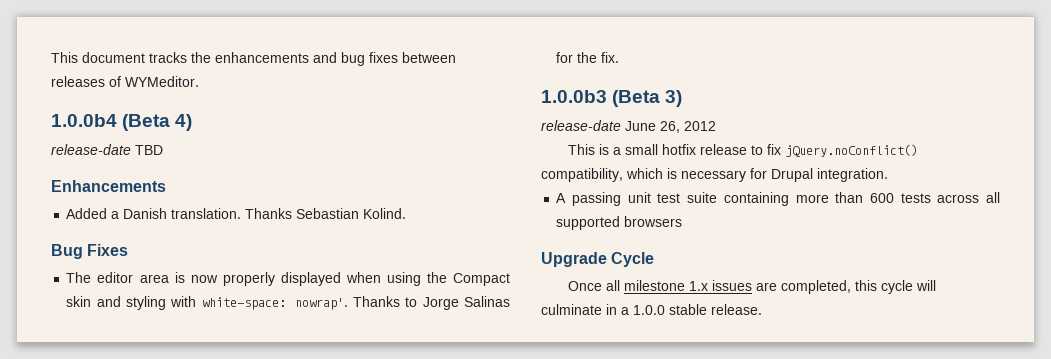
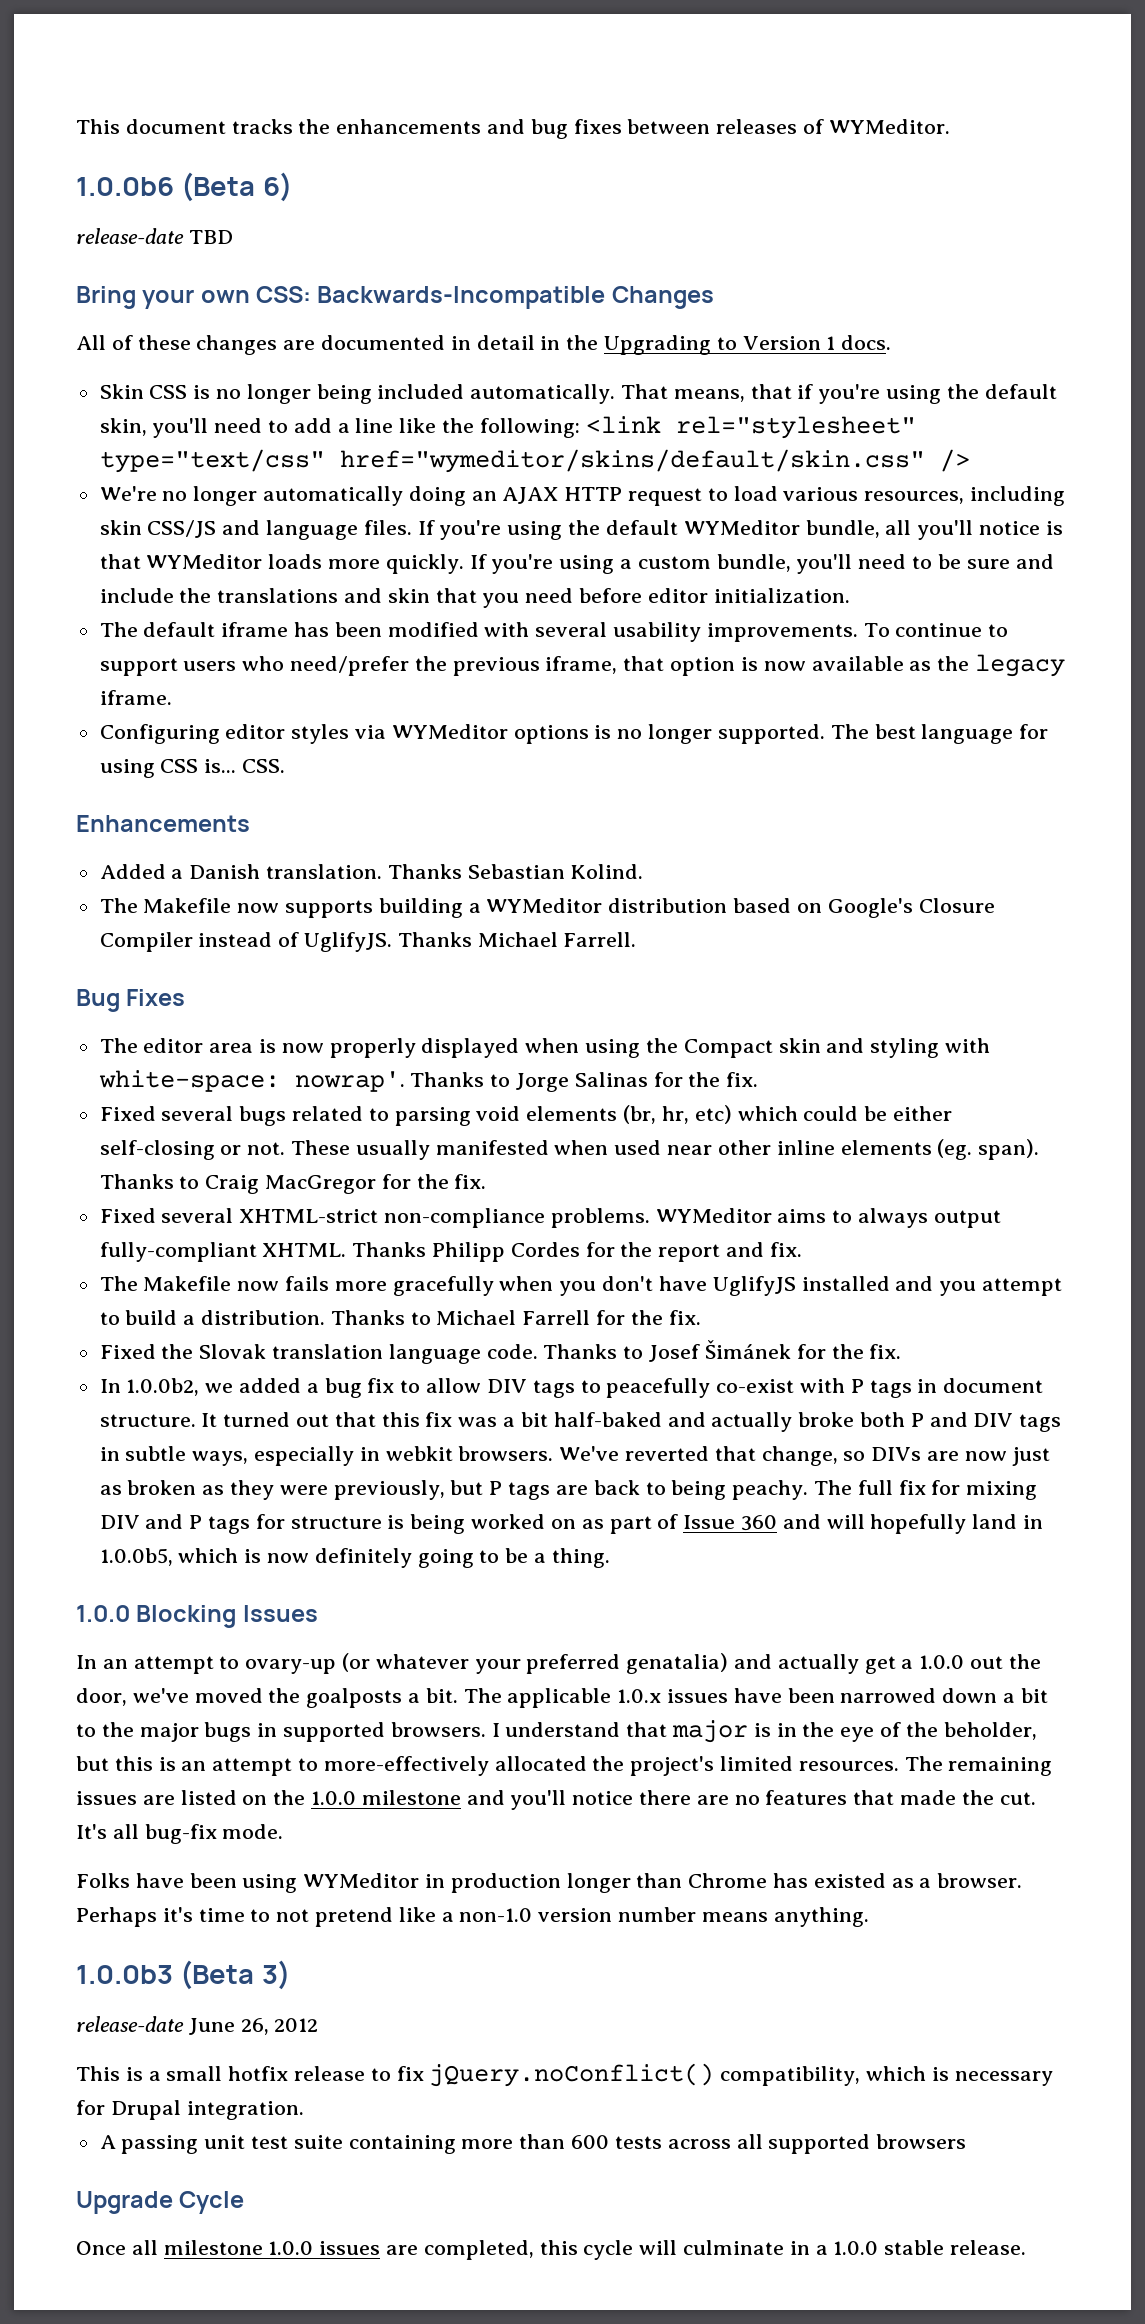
- 1.0.0b4 (Beta 4)
+ 1.0.0b6 (Beta 6)
+ Bring your own CSS: Backwards-Incompatible Changes
+ All of these changes are documented in detail in the Upgrading to Version 1 docs.
+ Skin CSS is no longer being included automatically. That means, that if you're using the default skin, you'll need to add a line like the following: <link rel="stylesheet" type="text/css" href="wymeditor/skins/default/skin.css" />
+ We're no longer automatically doing an AJAX HTTP request to load various resources, including skin CSS/JS and language files. If you're using the default WYMeditor bundle, all you'll notice is that WYMeditor loads more quickly. If you're using a custom bundle, you'll need to be sure and include the translations and skin that you need before editor initialization.
+ The default iframe has been modified with several usability improvements. To continue to support users who need/prefer the previous iframe, that option is now available as the legacy iframe.
+ Configuring editor styles via WYMeditor options is no longer supported. The best language for using CSS is... CSS.
+ The Makefile now supports building a WYMeditor distribution based on Google's Closure Compiler instead of UglifyJS. Thanks Michael Farrell.
+ Fixed several bugs related to parsing void elements (br, hr, etc) which could be either self-closing or not. These usually manifested when used near other inline elements (eg. span). Thanks to Craig MacGregor for the fix.
+ Fixed several XHTML-strict non-compliance problems. WYMeditor aims to always output fully-compliant XHTML. Thanks Philipp Cordes for the report and fix.
+ The Makefile now fails more gracefully when you don't have UglifyJS installed and you attempt to build a distribution. Thanks to Michael Farrell for the fix.
+ Fixed the Slovak translation language code. Thanks to Josef Šimánek for the fix.
+ In 1.0.0b2, we added a bug fix to allow DIV tags to peacefully co-exist with P tags in document structure. It turned out that this fix was a bit half-baked and actually broke both P and DIV tags in subtle ways, especially in webkit browsers. We've reverted that change, so DIVs are now just as broken as they were previously, but P tags are back to being peachy. The full fix for mixing DIV and P tags for structure is being worked on as part of Issue 360 and will hopefully land in 1.0.0b5, which is now definitely going to be a thing.
+ 1.0.0 Blocking Issues
+ In an attempt to ovary-up (or whatever your preferred genatalia) and actually get a 1.0.0 out the door, we've moved the goalposts a bit. The applicable 1.0.x issues have been narrowed down a bit to the major bugs in supported browsers. I understand that major is in the eye of the beholder, but this is an attempt to more-effectively allocated the project's limited resources. The remaining issues are listed on the 1.0.0 milestone and you'll notice there are no features that made the cut. It's all bug-fix mode.
+ Folks have been using WYMeditor in production longer than Chrome has existed as a browser. Perhaps it's time to not pretend like a non-1.0 version number means anything.
- Once all milestone 1.x issues are completed, this cycle will culminate in a 1.0.0 stable release.
+ Once all milestone 1.0.0 issues are completed, this cycle will culminate in a 1.0.0 stable release.

